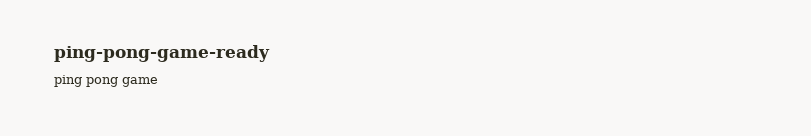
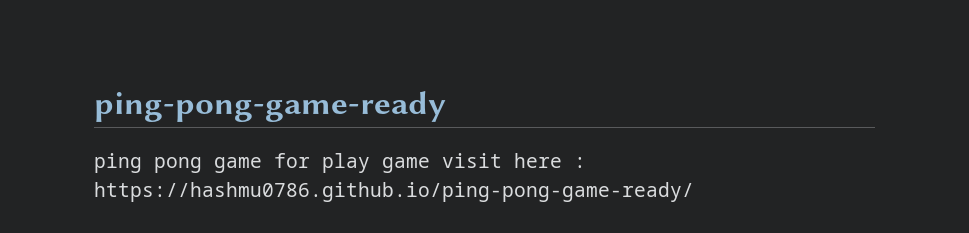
- ping pong game
+ ping pong game for play game visit here : https://hashmu0786.github.io/ping-pong-game-ready/

